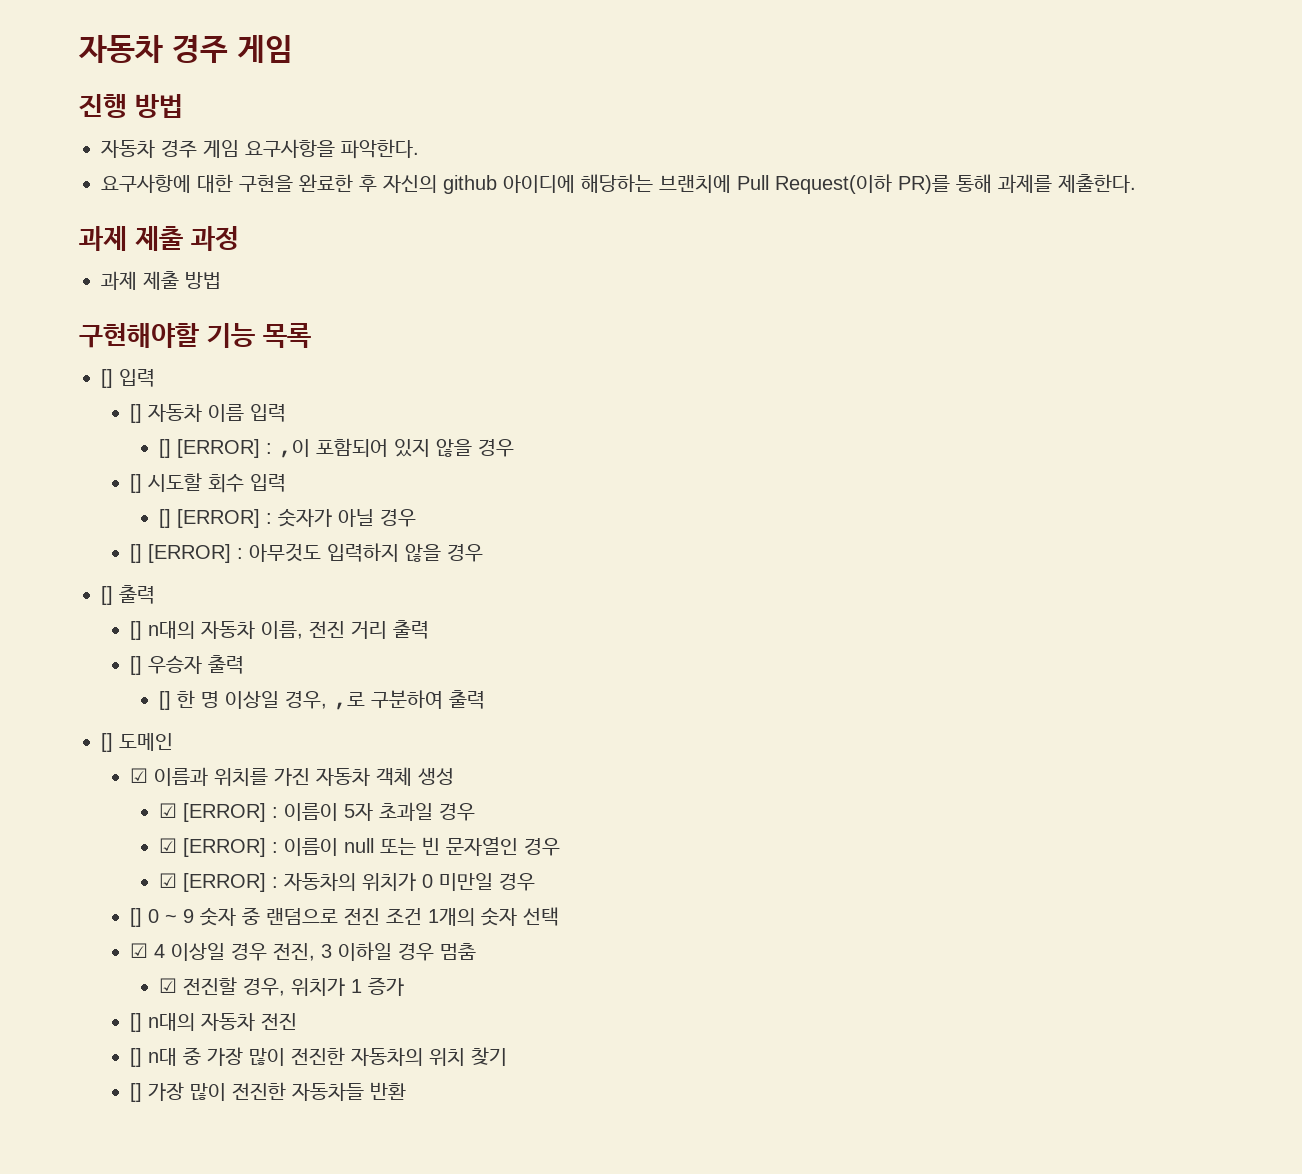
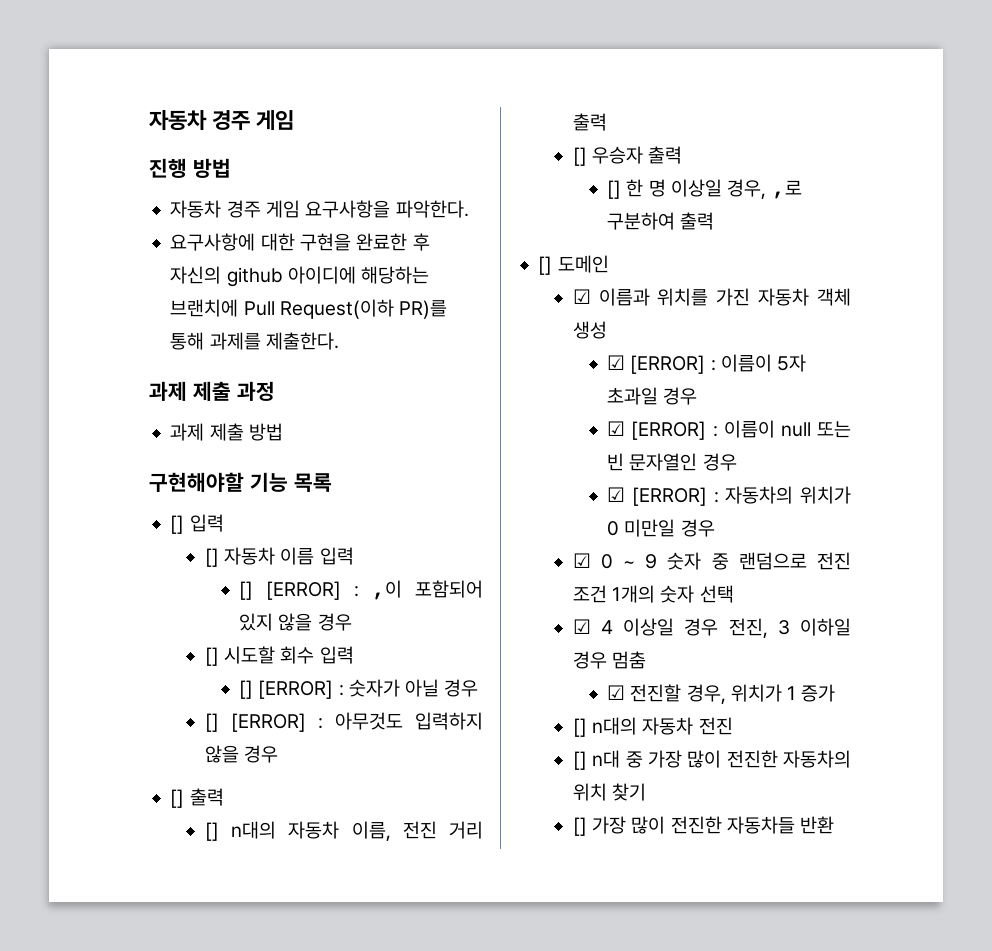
- [] 0 ~ 9 숫자 중 랜덤으로 전진 조건 1개의 숫자 선택
+ ☑ 0 ~ 9 숫자 중 랜덤으로 전진 조건 1개의 숫자 선택

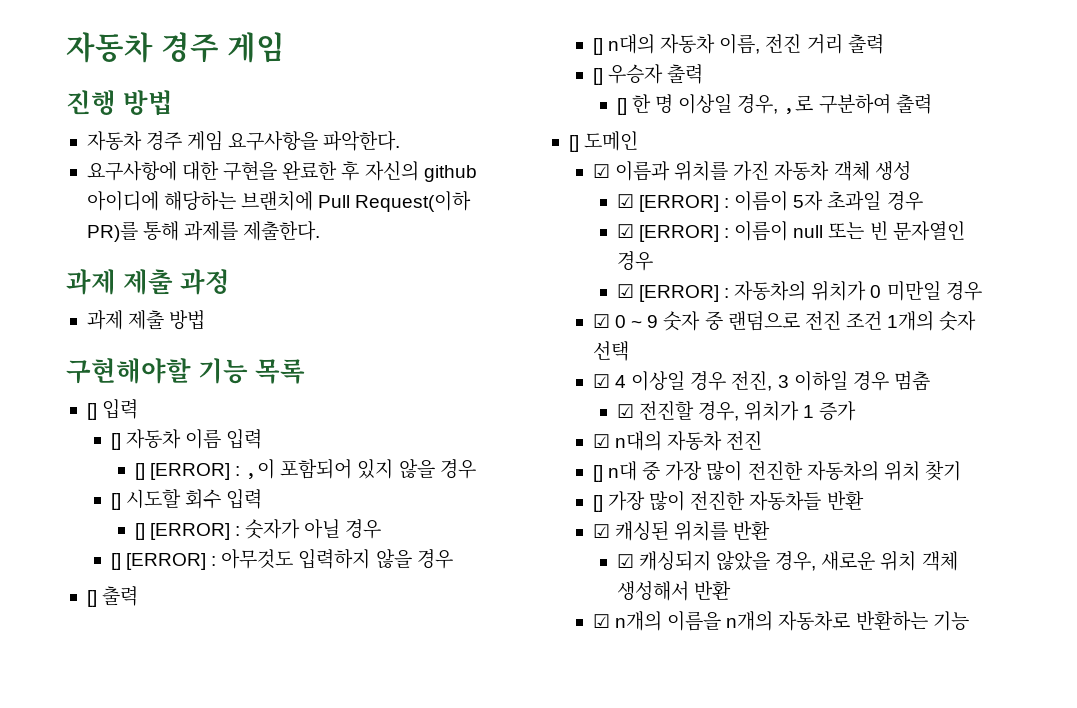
- [] n대의 자동차 전진
+ ☑ n대의 자동차 전진
+ ☑ 캐싱된 위치를 반환
+ ☑ 캐싱되지 않았을 경우, 새로운 위치 객체 생성해서 반환
+ ☑ n개의 이름을 n개의 자동차로 반환하는 기능

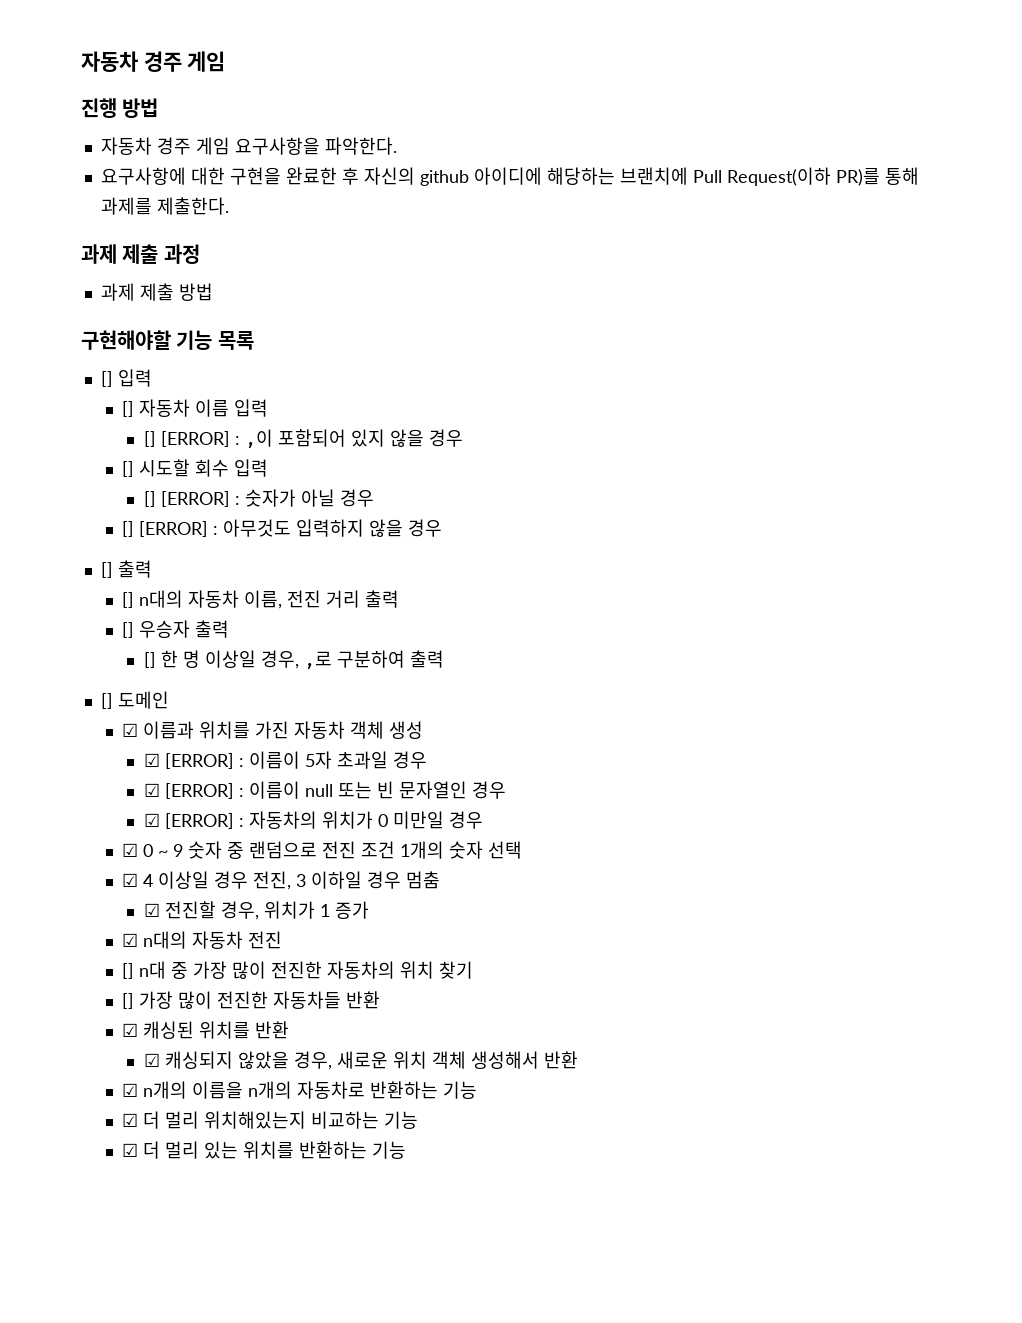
+ ☑ 더 멀리 위치해있는지 비교하는 기능
+ ☑ 더 멀리 있는 위치를 반환하는 기능

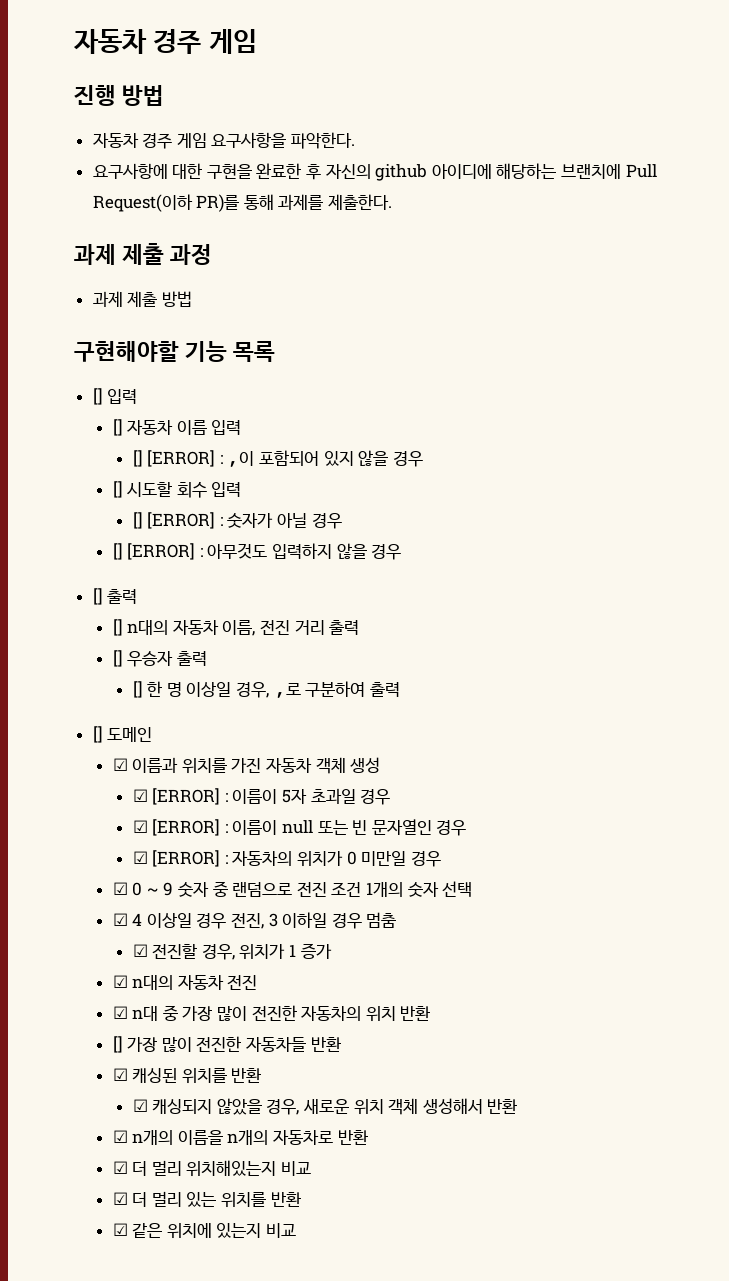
- [] n대 중 가장 많이 전진한 자동차의 위치 찾기
+ ☑ n대 중 가장 많이 전진한 자동차의 위치 반환
- ☑ n개의 이름을 n개의 자동차로 반환하는 기능
+ ☑ n개의 이름을 n개의 자동차로 반환
- ☑ 더 멀리 위치해있는지 비교하는 기능
+ ☑ 더 멀리 위치해있는지 비교
- ☑ 더 멀리 있는 위치를 반환하는 기능
+ ☑ 더 멀리 있는 위치를 반환
+ ☑ 같은 위치에 있는지 비교

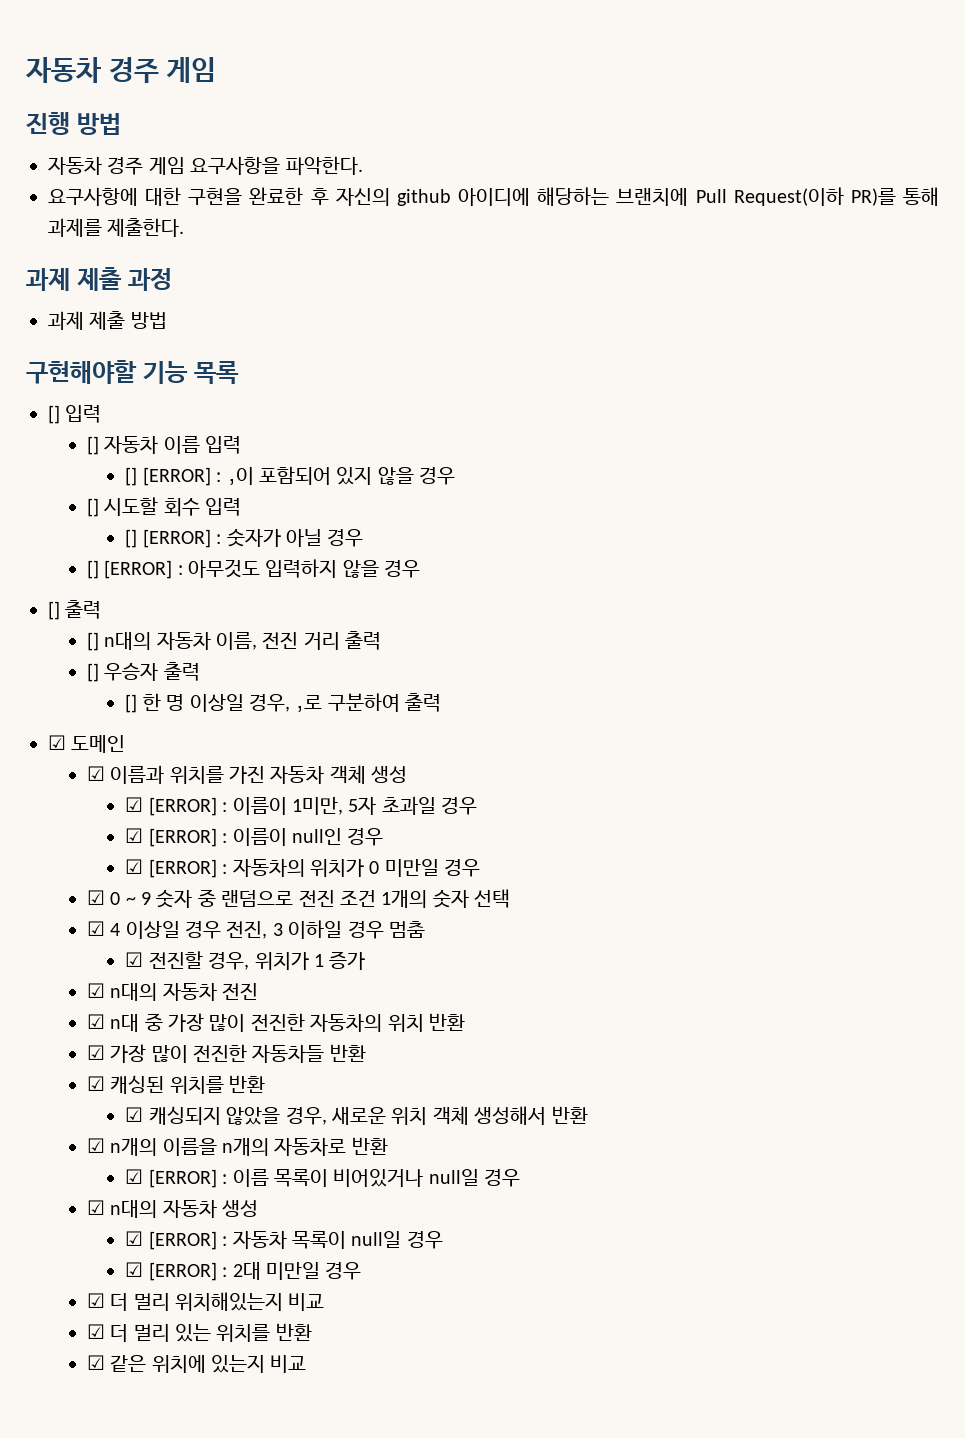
- [] 도메인
+ ☑ 도메인
- ☑ [ERROR] : 이름이 5자 초과일 경우
+ ☑ [ERROR] : 이름이 1미만, 5자 초과일 경우
- ☑ [ERROR] : 이름이 null 또는 빈 문자열인 경우
+ ☑ [ERROR] : 이름이 null인 경우
- [] 가장 많이 전진한 자동차들 반환
+ ☑ 가장 많이 전진한 자동차들 반환
+ ☑ [ERROR] : 이름 목록이 비어있거나 null일 경우
+ ☑ n대의 자동차 생성
+ ☑ [ERROR] : 자동차 목록이 null일 경우
+ ☑ [ERROR] : 2대 미만일 경우

